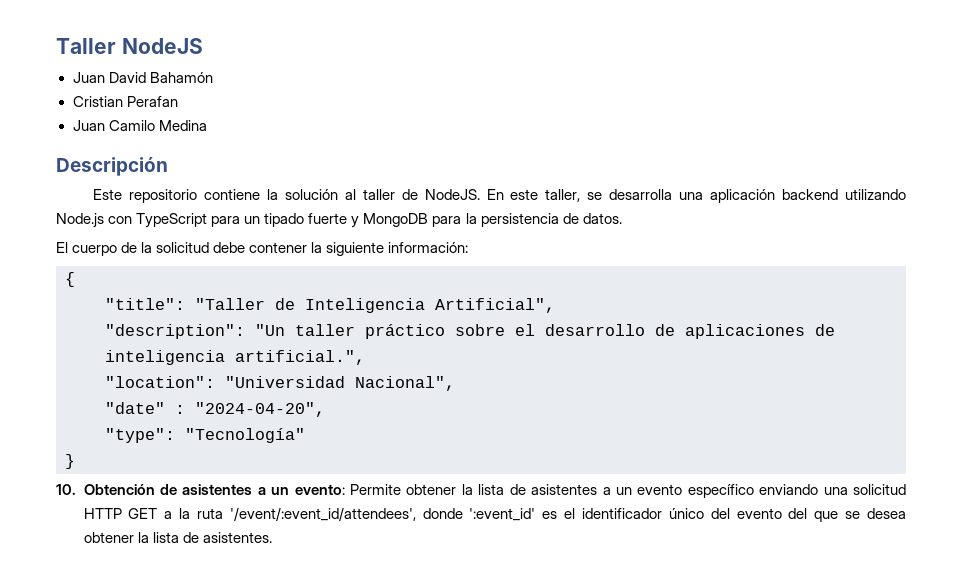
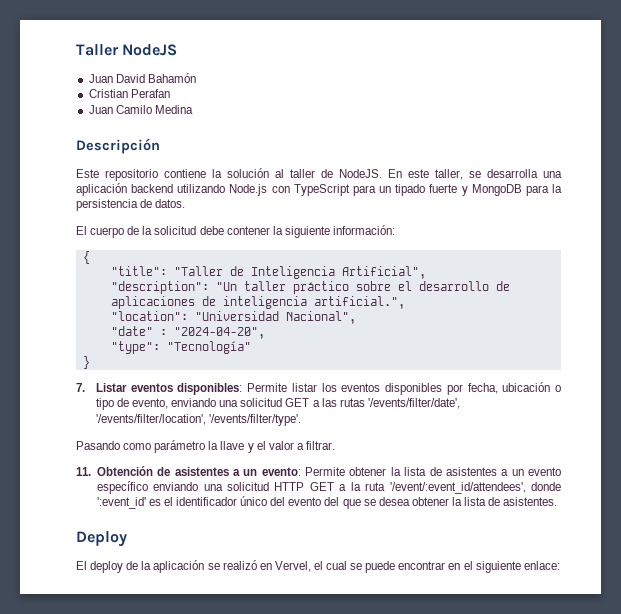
- 10. Obtención de asistentes a un evento: Permite obtener la lista de asistentes a un evento específico enviando una solicitud HTTP GET a la ruta '/event/:event_id/attendees', donde ':event_id' es el identificador único del evento del que se desea obtener la lista de asistentes.
+ 7. Listar eventos disponibles: Permite listar los eventos disponibles por fecha, ubicación o tipo de evento, enviando una solicitud GET a las rutas '/events/filter/date', '/events/filter/location', '/events/filter/type'.
+ Pasando como parámetro la llave y el valor a filtrar.
+ 11. Obtención de asistentes a un evento: Permite obtener la lista de asistentes a un evento específico enviando una solicitud HTTP GET a la ruta '/event/:event_id/attendees', donde ':event_id' es el identificador único del evento del que se desea obtener la lista de asistentes.
+ Deploy
+ El deploy de la aplicación se realizó en Vervel, el cual se puede encontrar en el siguiente enlace:

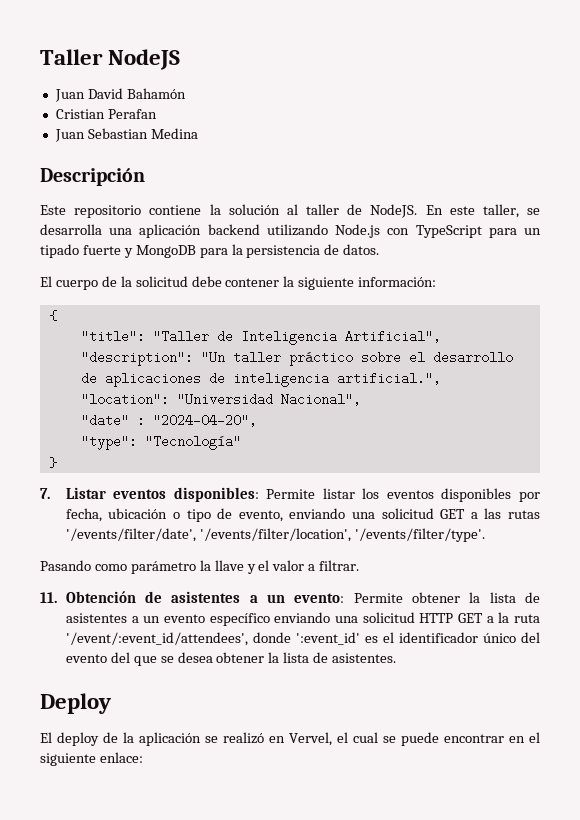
- Juan Camilo Medina
+ Juan Sebastian Medina

